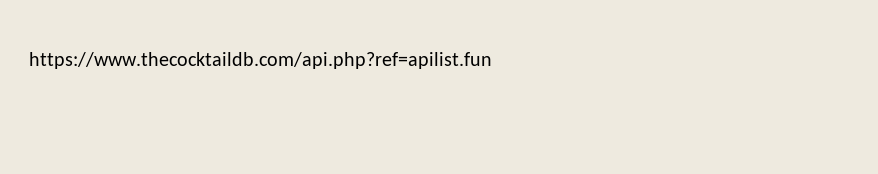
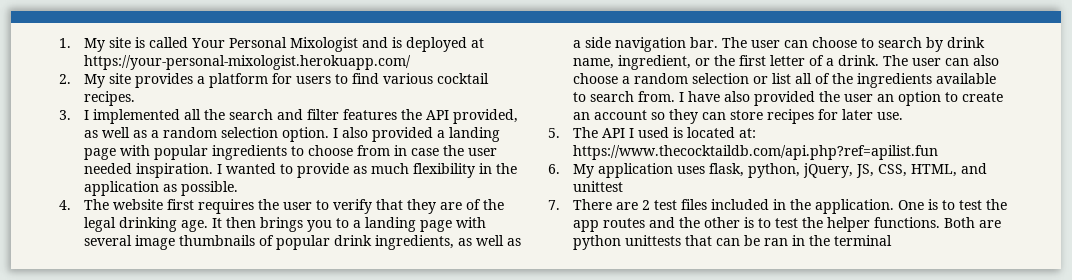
- https://www.thecocktaildb.com/api.php?ref=apilist.fun
+ 1. My site is called Your Personal Mixologist and is deployed at https://your-personal-mixologist.herokuapp.com/
+ 2. My site provides a platform for users to find various cocktail recipes.
+ 3. I implemented all the search and filter features the API provided, as well as a random selection option. I also provided a landing page with popular ingredients to choose from in case the user needed inspiration. I wanted to provide as much flexibility in the application as possible.
+ 4. The website first requires the user to verify that they are of the legal drinking age. It then brings you to a landing page with several image thumbnails of popular drink ingredients, as well as a side navigation bar. The user can choose to search by drink name, ingredient, or the first letter of a drink. The user can also choose a random selection or list all of the ingredients available to search from. I have also provided the user an option to create an account so they can store recipes for later use.
+ 5. The API I used is located at: https://www.thecocktaildb.com/api.php?ref=apilist.fun
+ 6. My application uses flask, python, jQuery, JS, CSS, HTML, and unittest
+ 7. There are 2 test files included in the application. One is to test the app routes and the other is to test the helper functions. Both are python unittests that can be ran in the terminal

